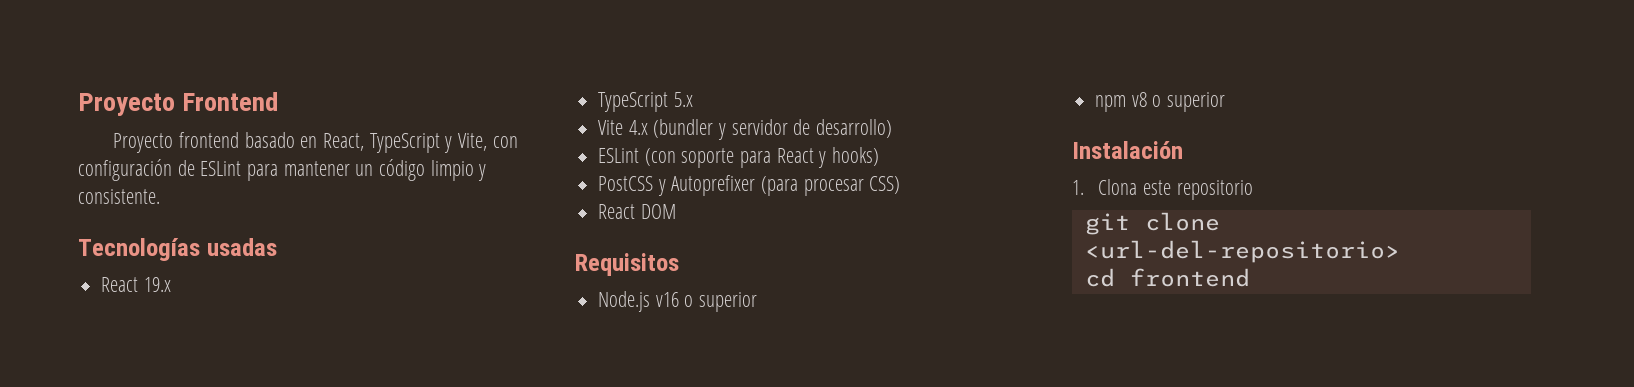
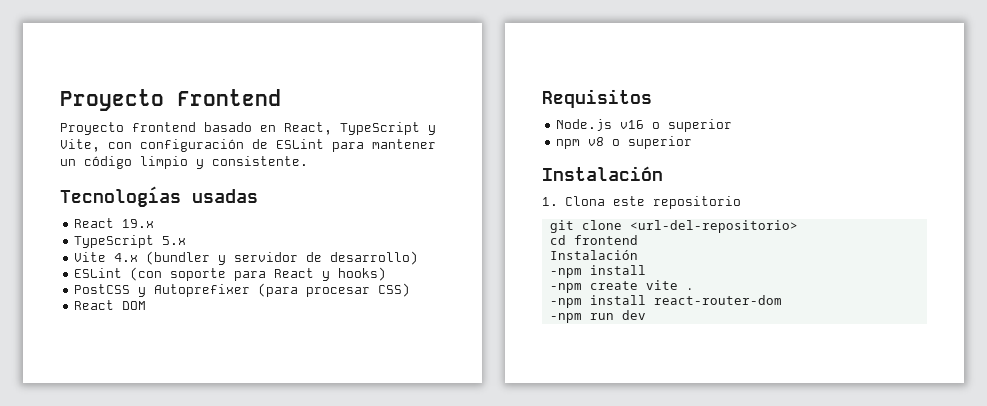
  cd frontend
+ Instalación
+ -npm install
+ -npm create vite .
+ -npm install react-router-dom
+ -npm run dev

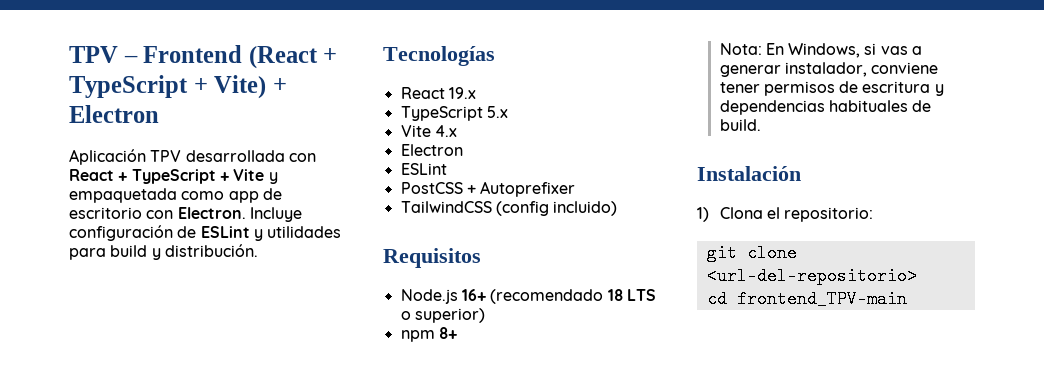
- Proyecto Frontend
- Proyecto frontend basado en React, TypeScript y Vite, con configuración de ESLint para mantener un código limpio y consistente.
+ TPV – Frontend (React + TypeScript + Vite) + Electron
+ Aplicación TPV desarrollada con React + TypeScript + Vite y empaquetada como app de escritorio con Electron. Incluye configuración de ESLint y utilidades para build y distribución.
- Tecnologías usadas
+ Tecnologías
- Vite 4.x (bundler y servidor de desarrollo)
- ESLint (con soporte para React y hooks)
+ Vite 4.x
+ Electron
+ ESLint
- PostCSS y Autoprefixer (para procesar CSS)
- React DOM
+ PostCSS + Autoprefixer
+ TailwindCSS (config incluido)
  Requisitos
- Node.js v16 o superior
- npm v8 o superior
+ Node.js 16+ (recomendado 18 LTS o superior)
+ npm 8+
+ Nota: En Windows, si vas a generar instalador, conviene tener permisos de escritura y dependencias habituales de build.
  Instalación
- 1. Clona este repositorio
+ 1) Clona el repositorio:
  git clone <url-del-repositorio>
- cd frontend
- Instalación
- -npm install
- -npm create vite .
- -npm install react-router-dom
- -npm run dev
+ cd frontend_TPV-main

